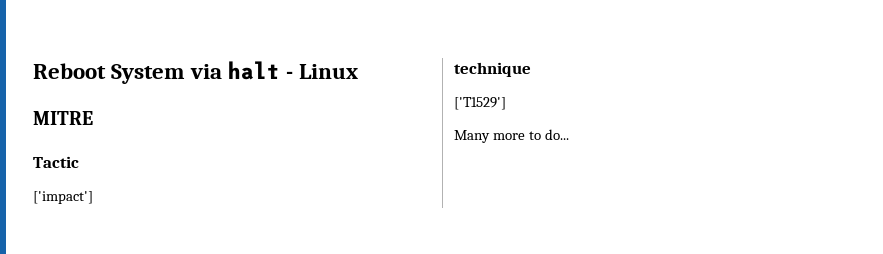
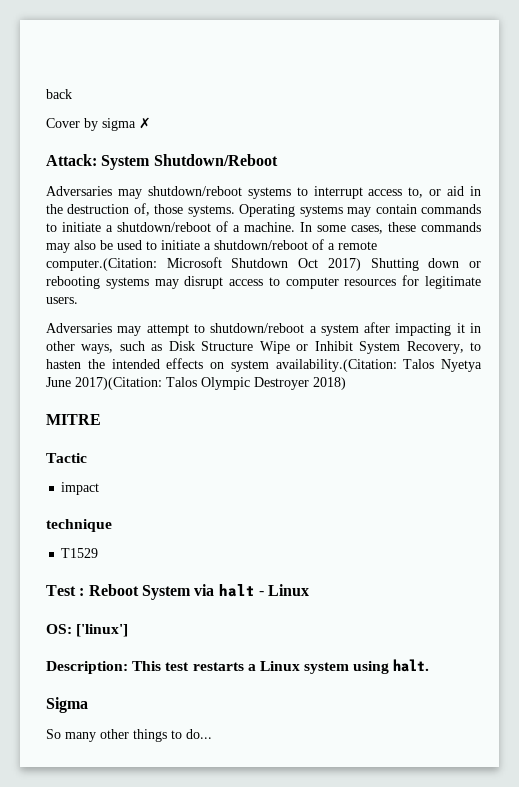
- Reboot System via halt - Linux
+ back
+ Cover by sigma ✗
+ Attack: System Shutdown/Reboot
+ Adversaries may shutdown/reboot systems to interrupt access to, or aid in the destruction of, those systems. Operating systems may contain commands to initiate a shutdown/reboot of a machine. In some cases, these commands may also be used to initiate a shutdown/reboot of a remote computer.(Citation: Microsoft Shutdown Oct 2017) Shutting down or rebooting systems may disrupt access to computer resources for legitimate users.
+ Adversaries may attempt to shutdown/reboot a system after impacting it in other ways, such as Disk Structure Wipe or Inhibit System Recovery, to hasten the intended effects on system availability.(Citation: Talos Nyetya June 2017)(Citation: Talos Olympic Destroyer 2018)
+ MITRE
+ Tactic
+ impact
+ technique
+ T1529
+ Test : Reboot System via halt - Linux
- MITRE
- Tactic
- ['impact']
- technique
- ['T1529']
- Many more to do...
+ OS: ['linux']
+ Description: This test restarts a Linux system using halt.
+ Sigma
+ So many other things to do...

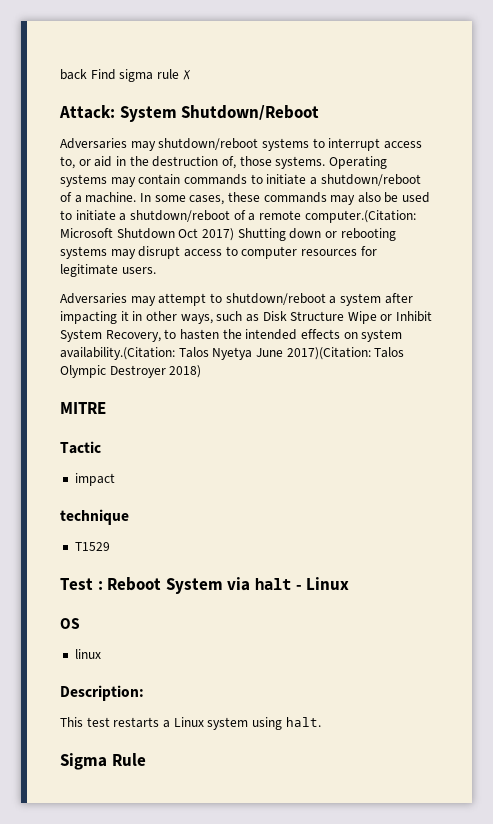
- back
- Cover by sigma ✗
+ back Find sigma rule ✗
- OS: ['linux']
+ OS
+ linux
- Description: This test restarts a Linux system using halt.
+ Description:
+ This test restarts a Linux system using halt.
- Sigma
- So many other things to do...
+ Sigma Rule

